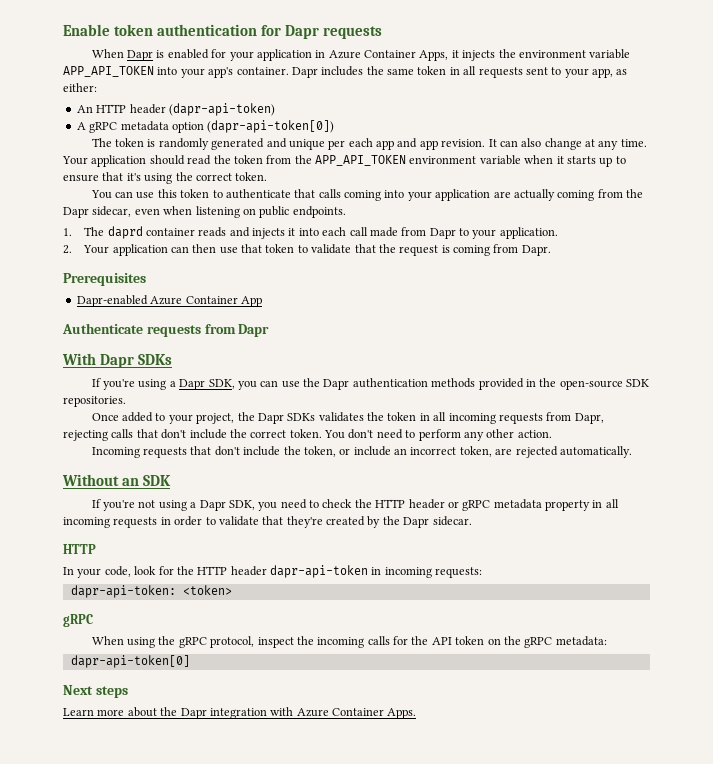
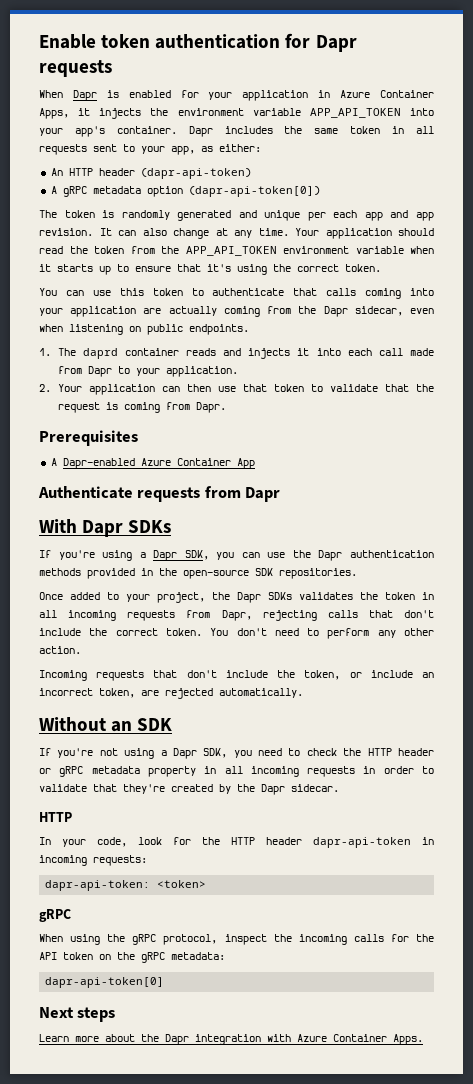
- Dapr-enabled Azure Container App
+ A Dapr-enabled Azure Container App

